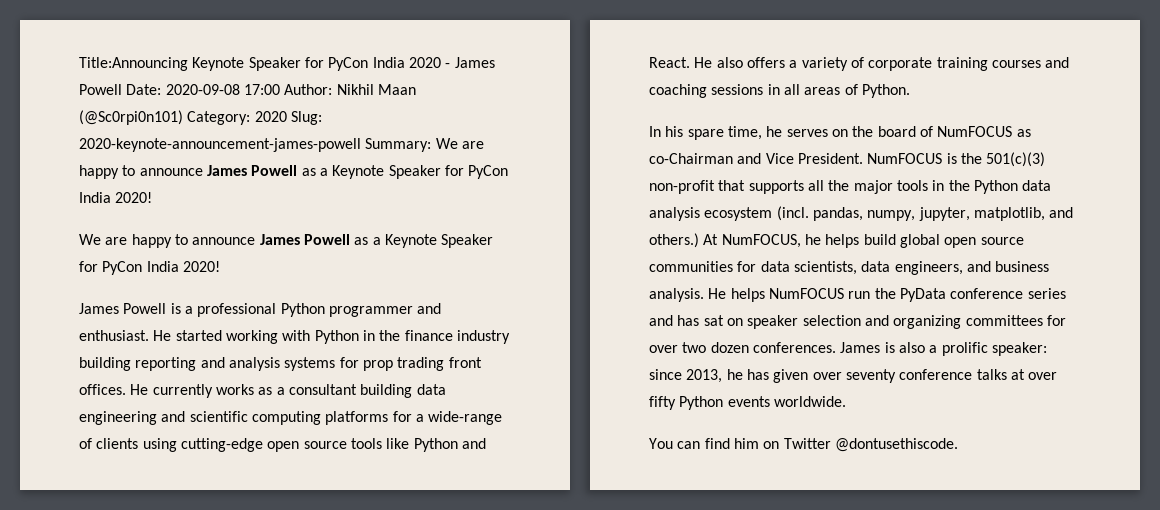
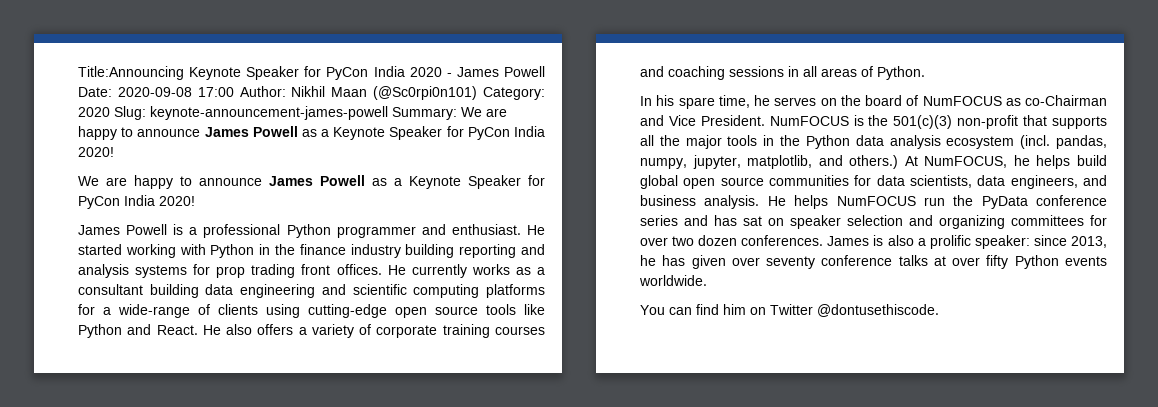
- Title:Announcing Keynote Speaker for PyCon India 2020 - James Powell Date: 2020-09-08 17:00 Author: Nikhil Maan (@Sc0rpi0n101) Category: 2020 Slug: 2020-keynote-announcement-james-powell Summary: We are happy to announce James Powell as a Keynote Speaker for PyCon India 2020!
+ Title:Announcing Keynote Speaker for PyCon India 2020 - James Powell Date: 2020-09-08 17:00 Author: Nikhil Maan (@Sc0rpi0n101) Category: 2020 Slug: keynote-announcement-james-powell Summary: We are happy to announce James Powell as a Keynote Speaker for PyCon India 2020!

